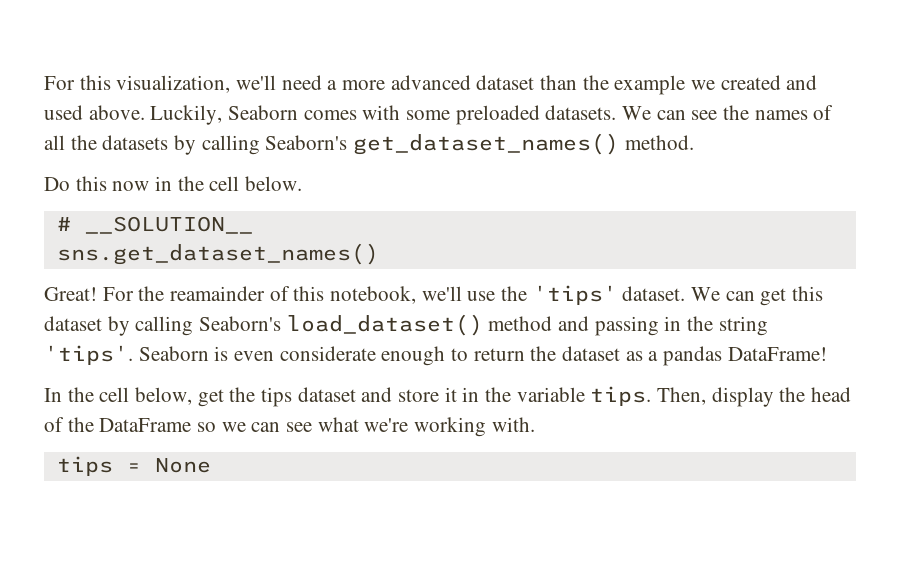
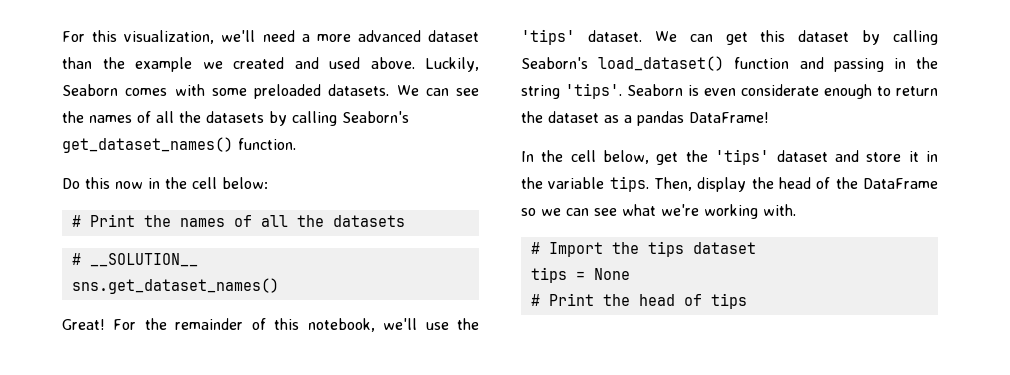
- We can see the names of all the datasets by calling Seaborn's get_dataset_names() method.
+ We can see the names of all the datasets by calling Seaborn's get_dataset_names() function.
- Do this now in the cell below.
+ Do this now in the cell below:
+ # Print the names of all the datasets
- For the reamainder of this notebook, we'll use the 'tips' dataset.
+ For the remainder of this notebook, we'll use the 'tips' dataset.
- We can get this dataset by calling Seaborn's load_dataset() method and passing in the string 'tips'.
+ We can get this dataset by calling Seaborn's load_dataset() function and passing in the string 'tips'.
- In the cell below, get the tips dataset and store it in the variable tips.
+ In the cell below, get the 'tips' dataset and store it in the variable tips.
+ # Import the tips dataset
  tips = None
+ # Print the head of tips

